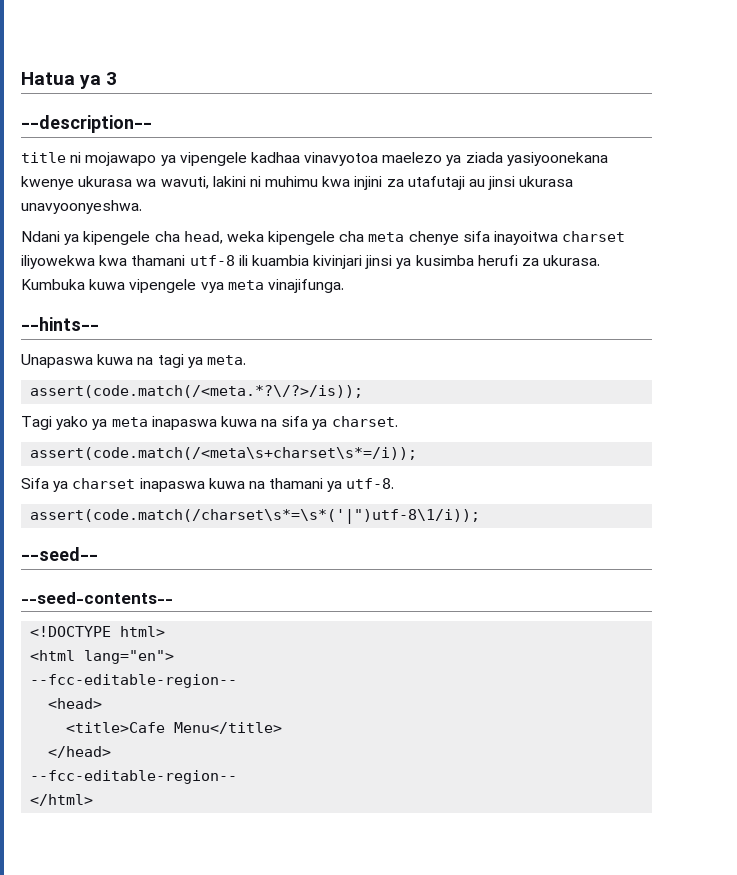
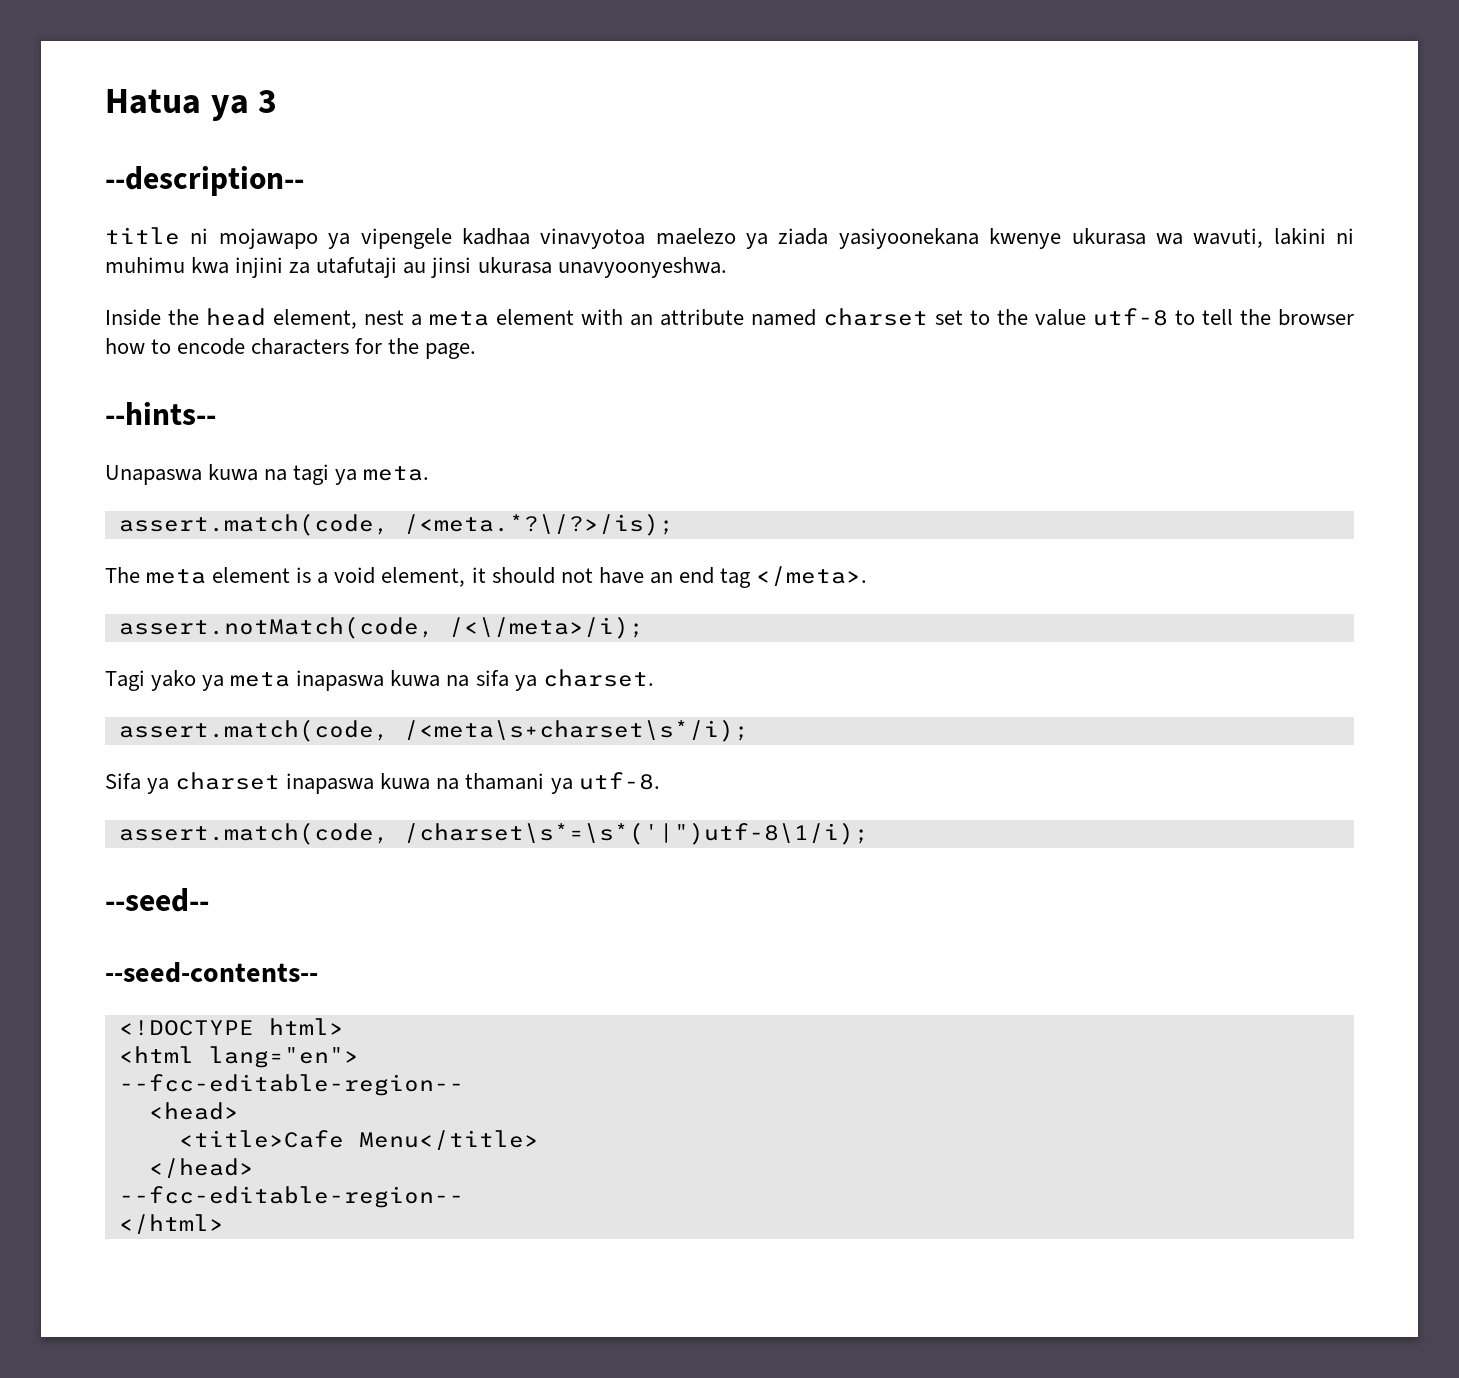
- Ndani ya kipengele cha head, weka kipengele cha meta chenye sifa inayoitwa charset iliyowekwa kwa thamani utf-8 ili kuambia kivinjari jinsi ya kusimba herufi za ukurasa. Kumbuka kuwa vipengele vya meta vinajifunga.
+ Inside the head element, nest a meta element with an attribute named charset set to the value utf-8 to tell the browser how to encode characters for the page.
- assert(code.match(/<meta.*?\/?>/is));
+ assert.match(code, /<meta.*?\/?>/is);
+ The meta element is a void element, it should not have an end tag </meta>.
+ assert.notMatch(code, /<\/meta>/i);
- assert(code.match(/<meta\s+charset\s*=/i));
+ assert.match(code, /<meta\s+charset\s*/i);
- assert(code.match(/charset\s*=\s*('|")utf-8\1/i));
+ assert.match(code, /charset\s*=\s*('|")utf-8\1/i);

